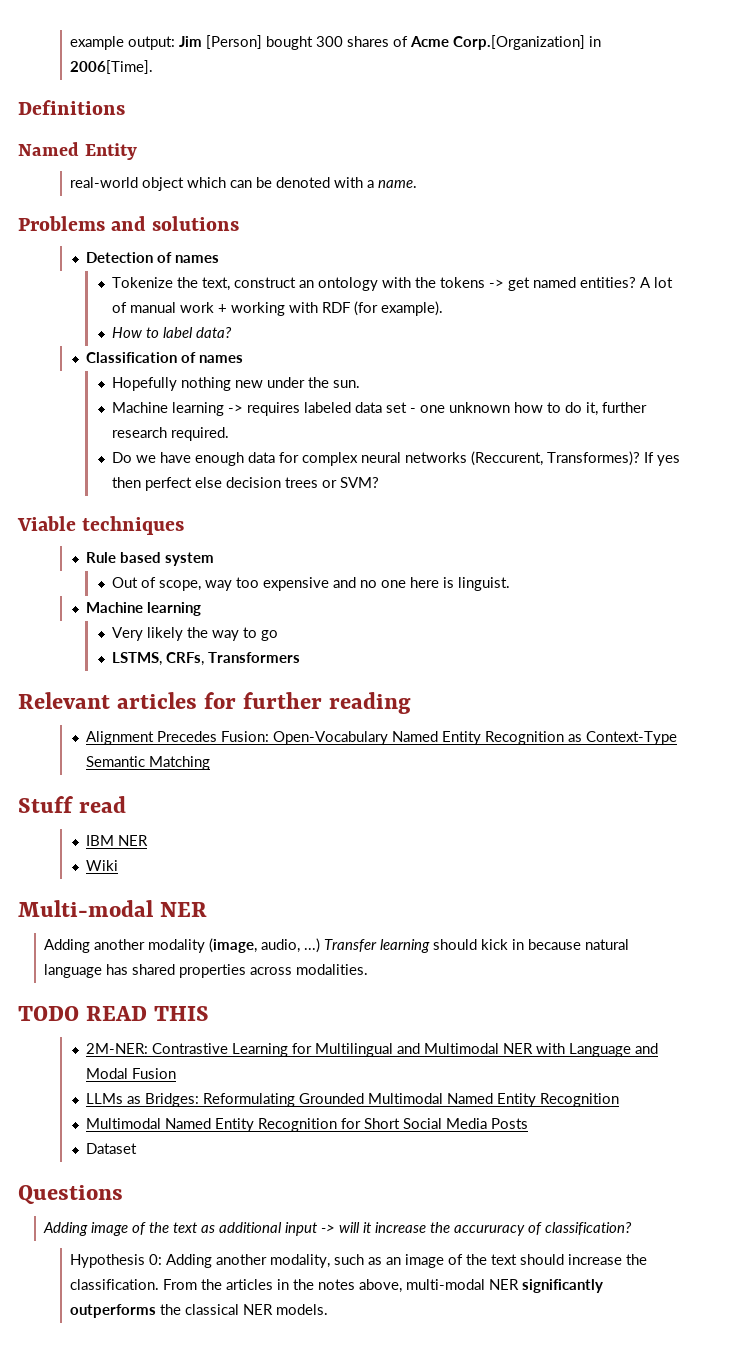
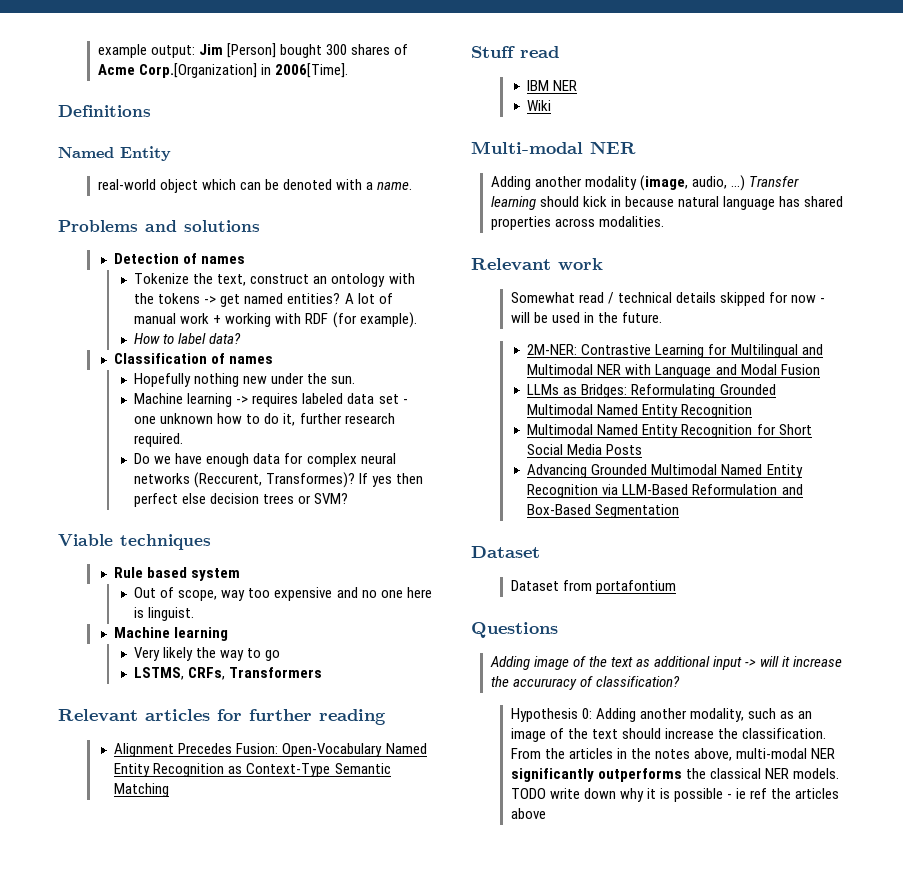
- TODO READ THIS
+ Relevant work
+ Somewhat read / technical details skipped for now - will be used in the future.
+ Advancing Grounded Multimodal Named Entity Recognition via LLM-Based Reformulation and Box-Based Segmentation
  Dataset
+ Dataset from portafontium
+ TODO write down why it is possible - ie ref the articles above

